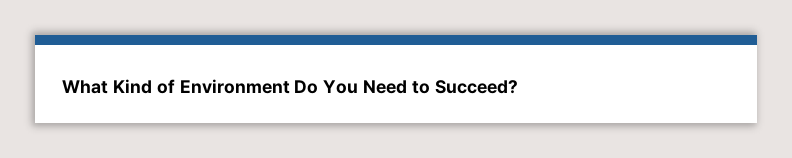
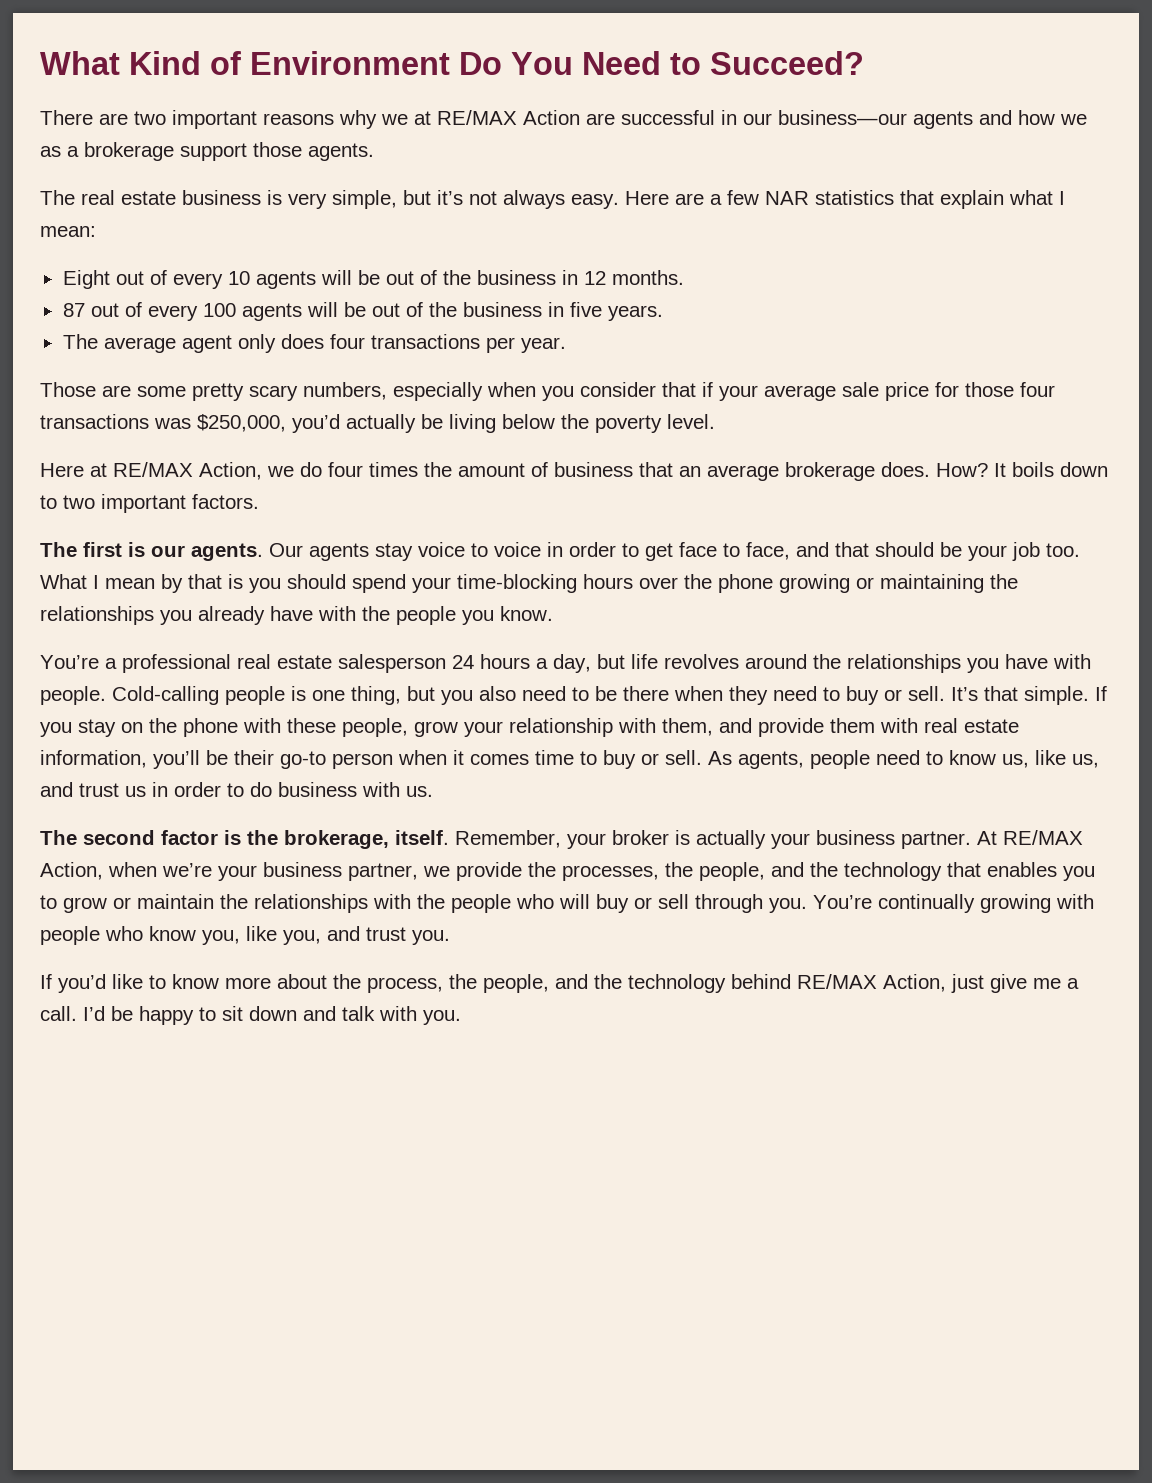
+ There are two important reasons why we at RE/MAX Action are successful in our business—our agents and how we as a brokerage support those agents.
+ The real estate business is very simple, but it’s not always easy. Here are a few NAR statistics that explain what I mean:
+ Eight out of every 10 agents will be out of the business in 12 months.
+ 87 out of every 100 agents will be out of the business in five years.
+ The average agent only does four transactions per year.
+ Those are some pretty scary numbers, especially when you consider that if your average sale price for those four transactions was $250,000, you’d actually be living below the poverty level.
+ Here at RE/MAX Action, we do four times the amount of business that an average brokerage does. How? It boils down to two important factors.
+ The first is our agents. Our agents stay voice to voice in order to get face to face, and that should be your job too. What I mean by that is you should spend your time-blocking hours over the phone growing or maintaining the relationships you already have with the people you know.
+ You’re a professional real estate salesperson 24 hours a day, but life revolves around the relationships you have with people. Cold-calling people is one thing, but you also need to be there when they need to buy or sell. It’s that simple. If you stay on the phone with these people, grow your relationship with them, and provide them with real estate information, you’ll be their go-to person when it comes time to buy or sell. As agents, people need to know us, like us, and trust us in order to do business with us.
+ The second factor is the brokerage, itself. Remember, your broker is actually your business partner. At RE/MAX Action, when we’re your business partner, we provide the processes, the people, and the technology that enables you to grow or maintain the relationships with the people who will buy or sell through you. You’re continually growing with people who know you, like you, and trust you.
+ If you’d like to know more about the process, the people, and the technology behind RE/MAX Action, just give me a call. I’d be happy to sit down and talk with you.

